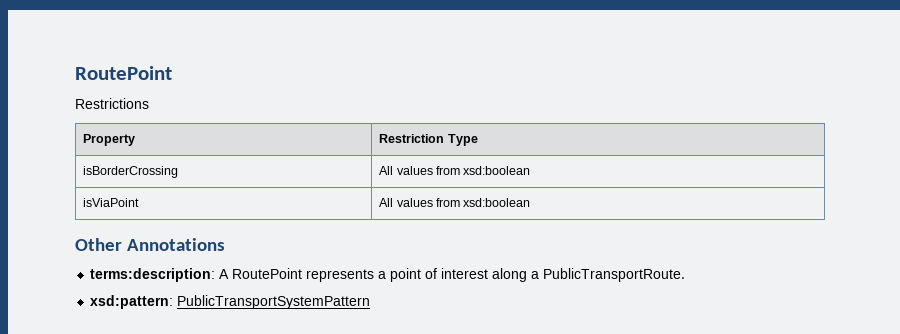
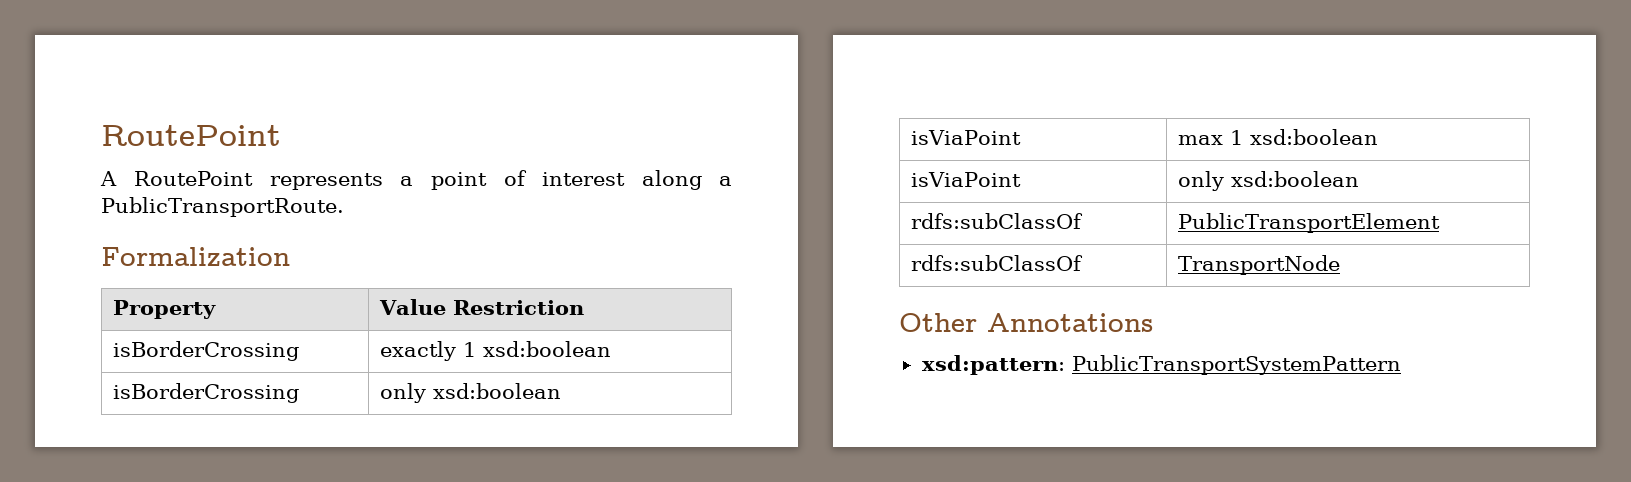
- Restrictions
- Property | Restriction Type
- isBorderCrossing | All values from xsd:boolean
- isViaPoint | All values from xsd:boolean
- Other Annotations
- terms:description: A RoutePoint represents a point of interest along a PublicTransportRoute.
+ A RoutePoint represents a point of interest along a PublicTransportRoute.
+ Formalization
+ Property | Value Restriction
+ isBorderCrossing | exactly 1 xsd:boolean
+ isBorderCrossing | only xsd:boolean
+ isViaPoint | max 1 xsd:boolean
+ isViaPoint | only xsd:boolean
+ rdfs:subClassOf | PublicTransportElement
+ rdfs:subClassOf | TransportNode
+ Other Annotations

